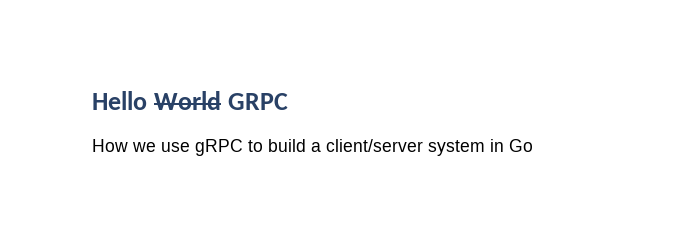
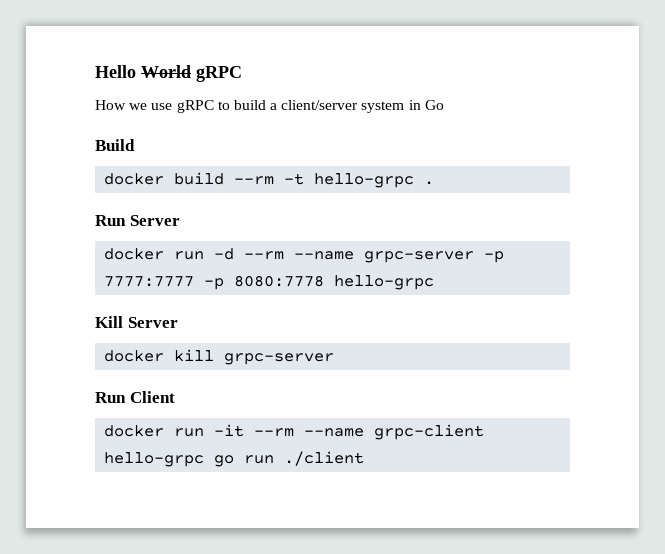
- Hello World GRPC
+ Hello World gRPC
+ Build
+ docker build --rm -t hello-grpc .
+ Run Server
+ docker run -d --rm --name grpc-server -p 7777:7777 -p 8080:7778 hello-grpc
+ Kill Server
+ docker kill grpc-server
+ Run Client
+ docker run -it --rm --name grpc-client hello-grpc go run ./client

